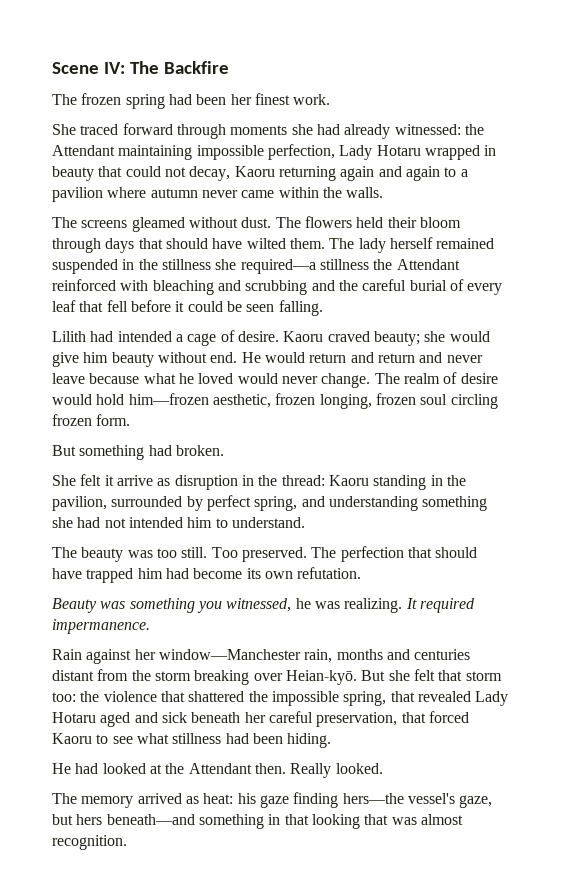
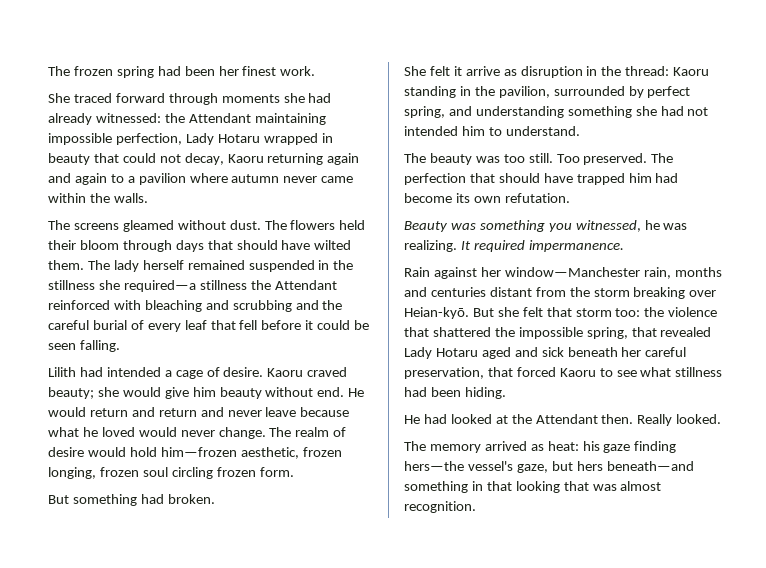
- Scene IV: The Backfire

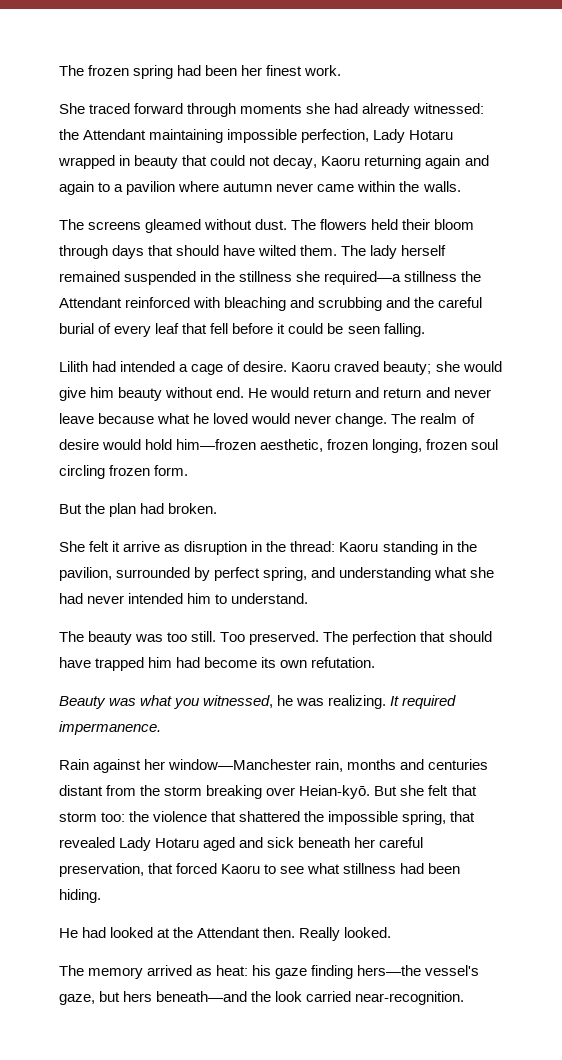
- But something had broken.
+ But the plan had broken.
- She felt it arrive as disruption in the thread: Kaoru standing in the pavilion, surrounded by perfect spring, and understanding something she had not intended him to understand.
+ She felt it arrive as disruption in the thread: Kaoru standing in the pavilion, surrounded by perfect spring, and understanding what she had never intended him to understand.
- Beauty was something you witnessed, he was realizing.
+ Beauty was what you witnessed, he was realizing.
- The memory arrived as heat: his gaze finding hers—the vessel's gaze, but hers beneath—and something in that looking that was almost recognition.
+ The memory arrived as heat: his gaze finding hers—the vessel's gaze, but hers beneath—and the look carried near-recognition.

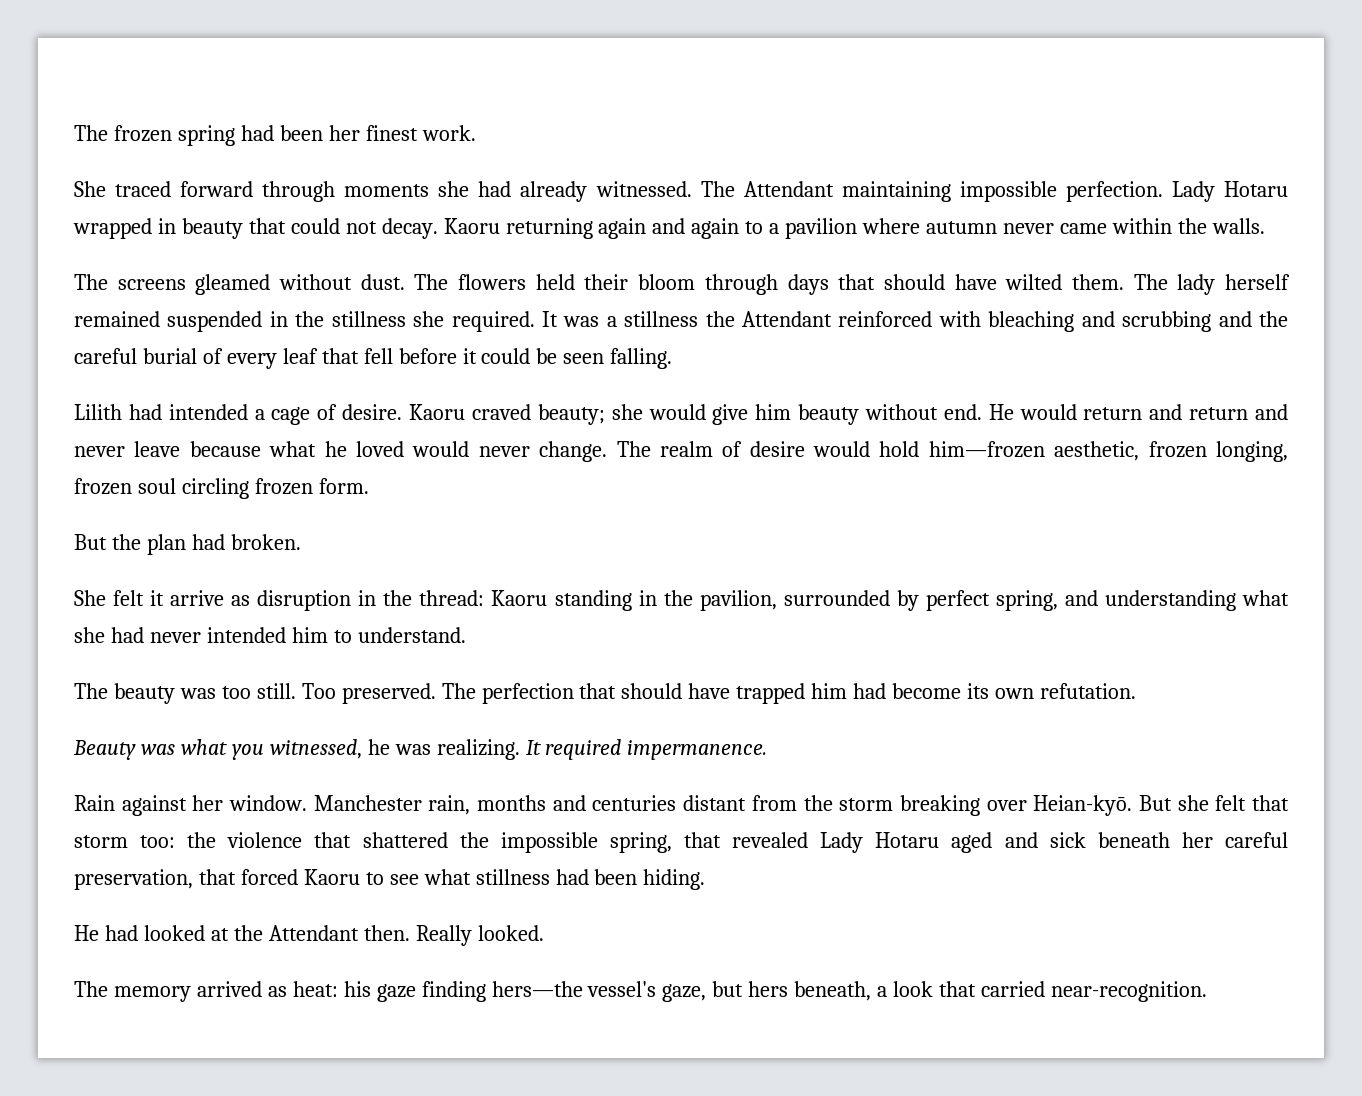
- She traced forward through moments she had already witnessed: the Attendant maintaining impossible perfection, Lady Hotaru wrapped in beauty that could not decay, Kaoru returning again and again to a pavilion where autumn never came within the walls.
+ She traced forward through moments she had already witnessed. The Attendant maintaining impossible perfection. Lady Hotaru wrapped in beauty that could not decay. Kaoru returning again and again to a pavilion where autumn never came within the walls.
- The lady herself remained suspended in the stillness she required—a stillness the Attendant reinforced with bleaching and scrubbing and the careful burial of every leaf that fell before it could be seen falling.
+ The lady herself remained suspended in the stillness she required. It was a stillness the Attendant reinforced with bleaching and scrubbing and the careful burial of every leaf that fell before it could be seen falling.
- Rain against her window—Manchester rain, months and centuries distant from the storm breaking over Heian-kyō.
+ Rain against her window. Manchester rain, months and centuries distant from the storm breaking over Heian-kyō.
- The memory arrived as heat: his gaze finding hers—the vessel's gaze, but hers beneath—and the look carried near-recognition.
+ The memory arrived as heat: his gaze finding hers—the vessel's gaze, but hers beneath, a look that carried near-recognition.

